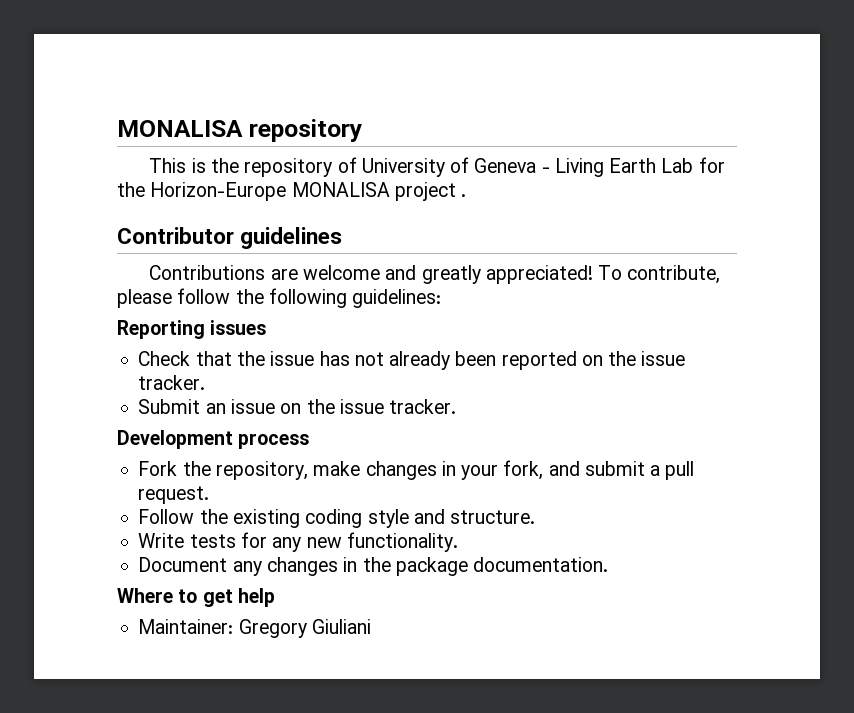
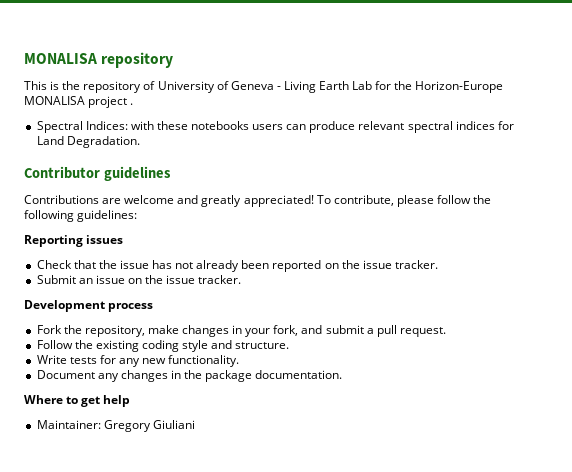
+ Spectral Indices: with these notebooks users can produce relevant spectral indices for Land Degradation.

